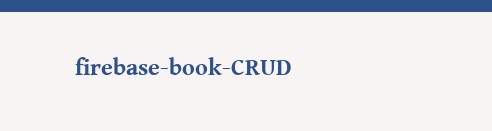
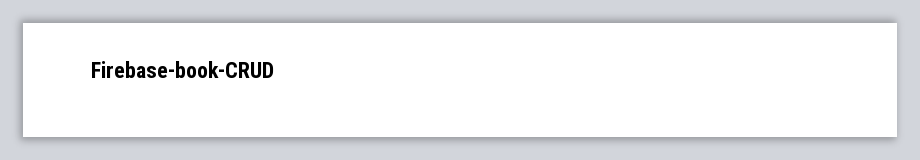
- firebase-book-CRUD
+ Firebase-book-CRUD

